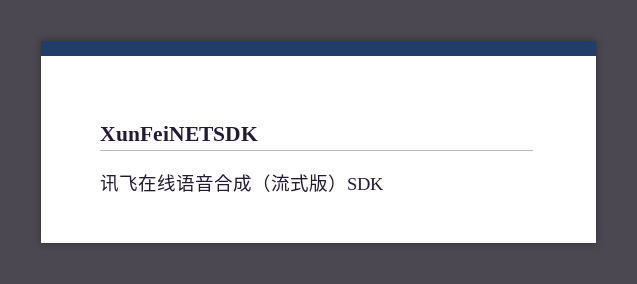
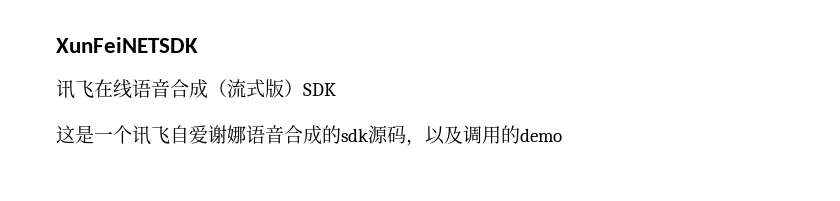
+ 这是一个讯飞自爱谢娜语音合成的sdk源码，以及调用的demo

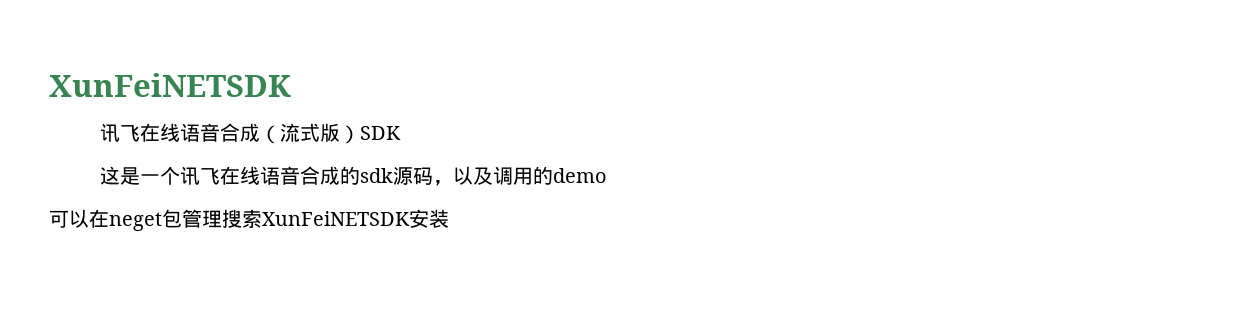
- 这是一个讯飞自爱谢娜语音合成的sdk源码，以及调用的demo
+ 这是一个讯飞在线语音合成的sdk源码，以及调用的demo
+ 可以在neget包管理搜索XunFeiNETSDK安装

